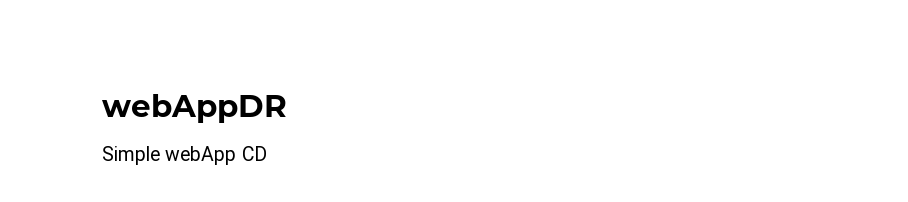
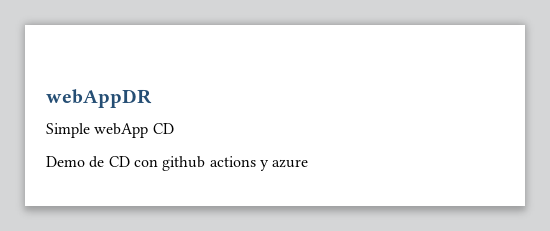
+ Demo de CD con github actions y azure

